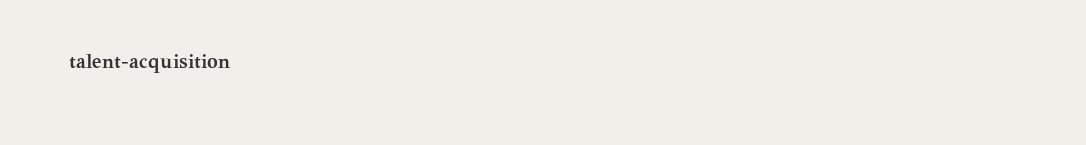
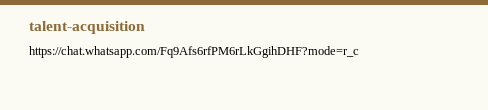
+ https://chat.whatsapp.com/Fq9Afs6rfPM6rLkGgihDHF?mode=r_c

